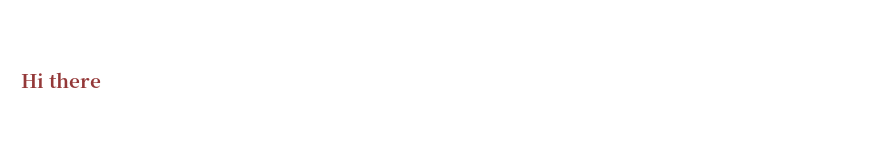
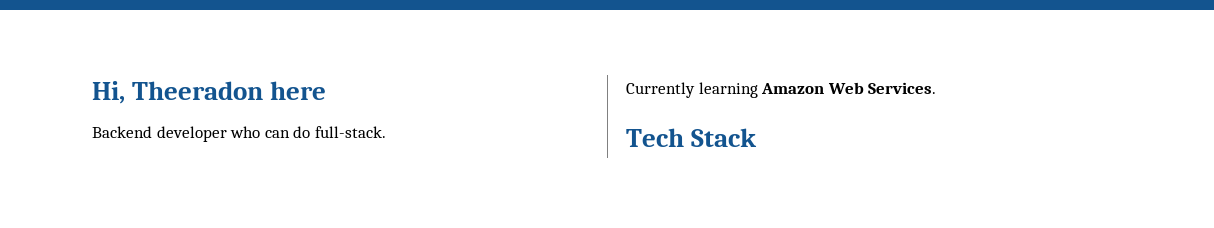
- Hi there
+ Hi, Theeradon here
+ Backend developer who can do full-stack.
+ Currently learning Amazon Web Services.
+ Tech Stack

